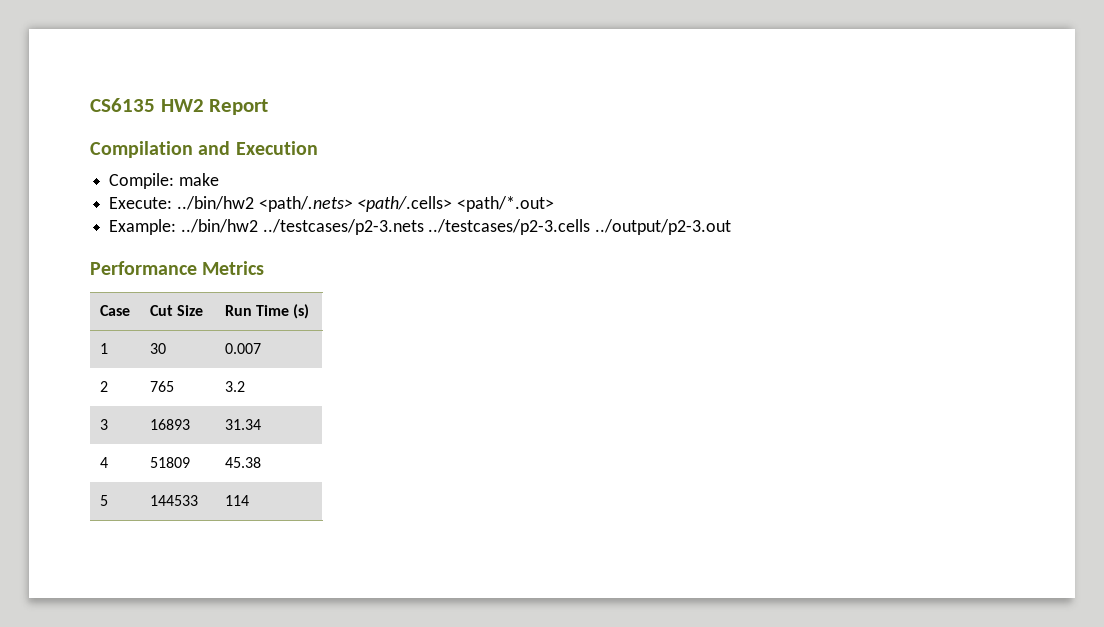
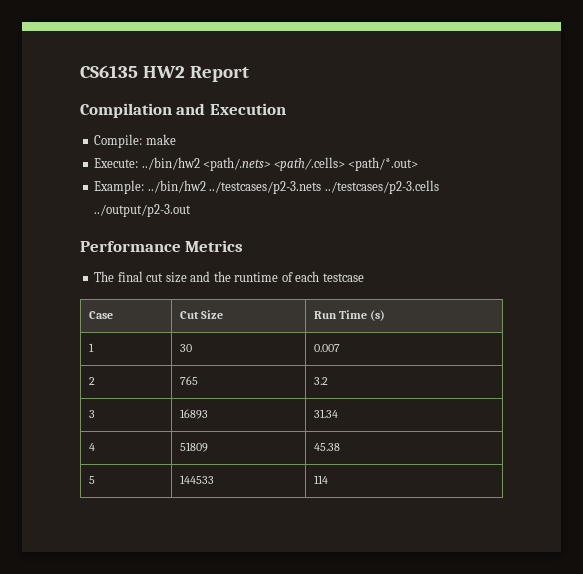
+ The final cut size and the runtime of each testcase

